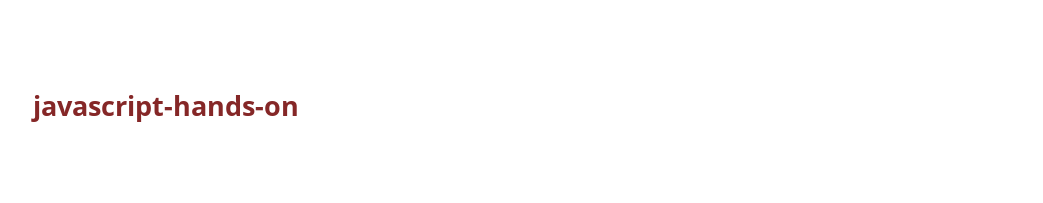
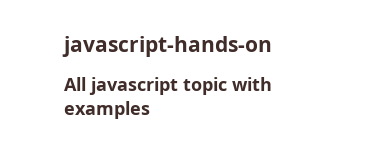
+ All javascript topic with examples

